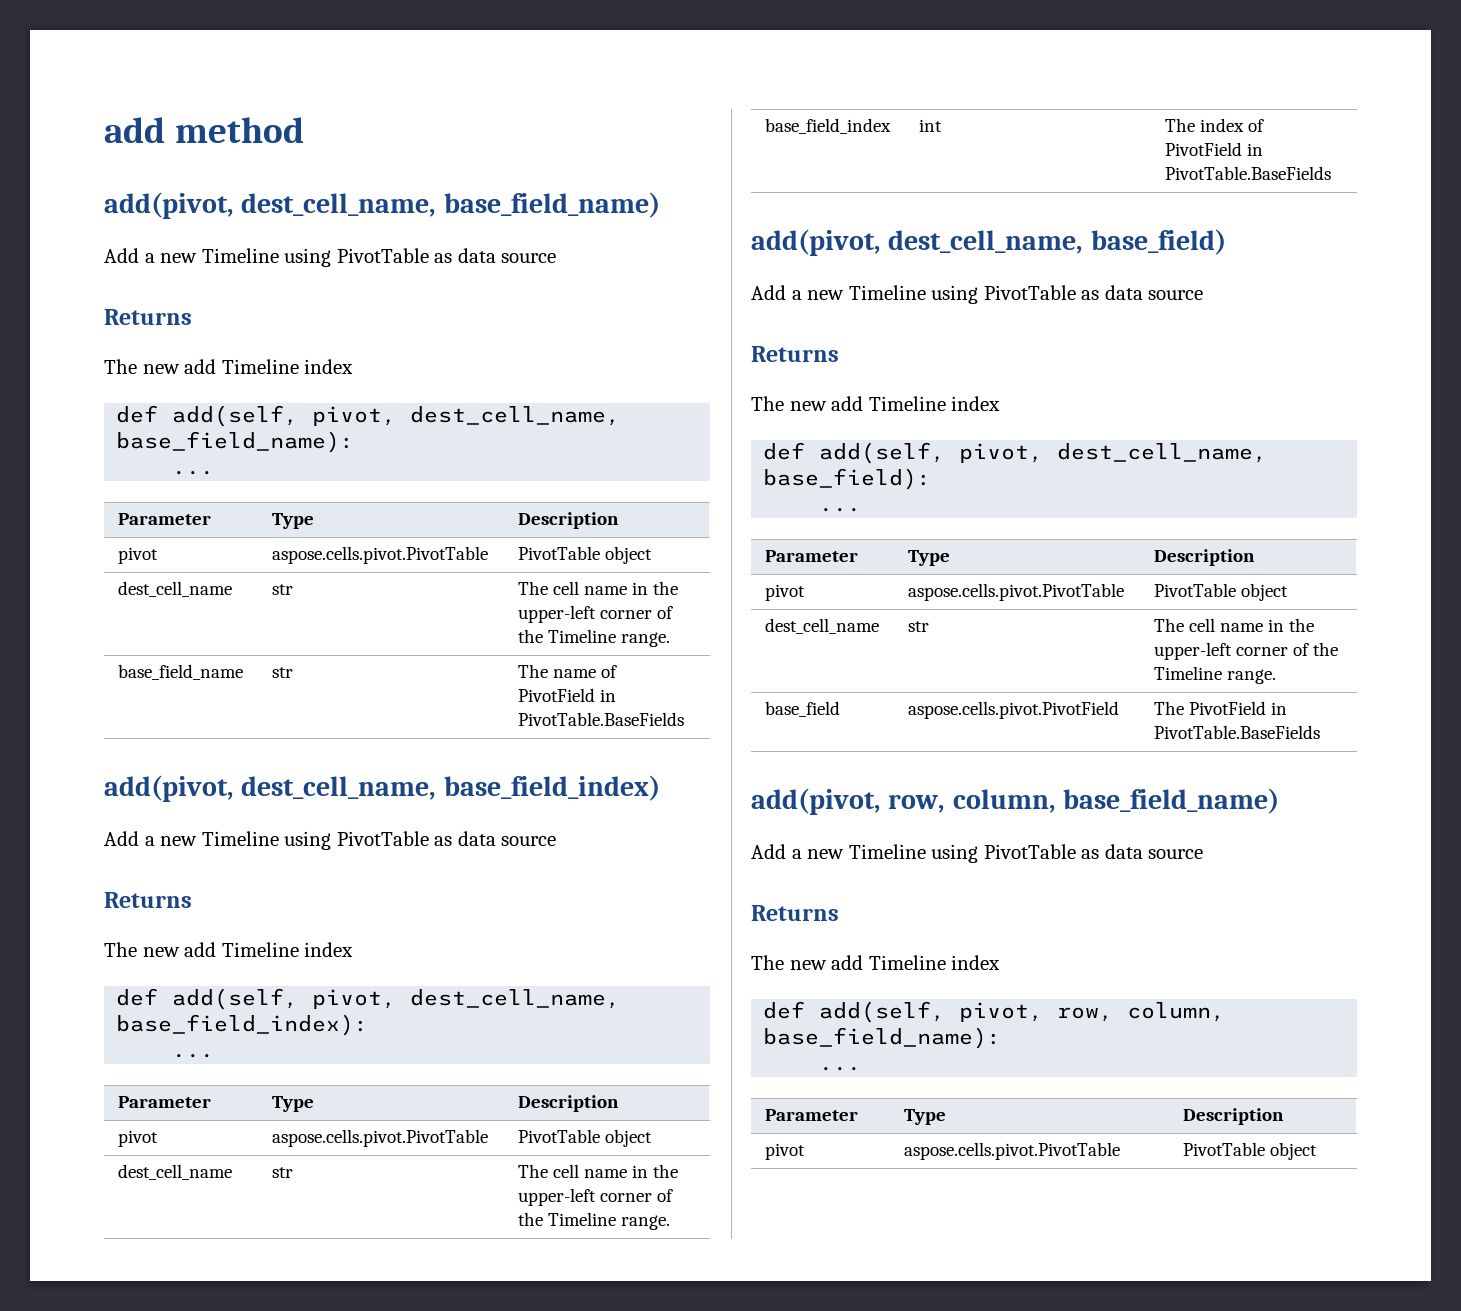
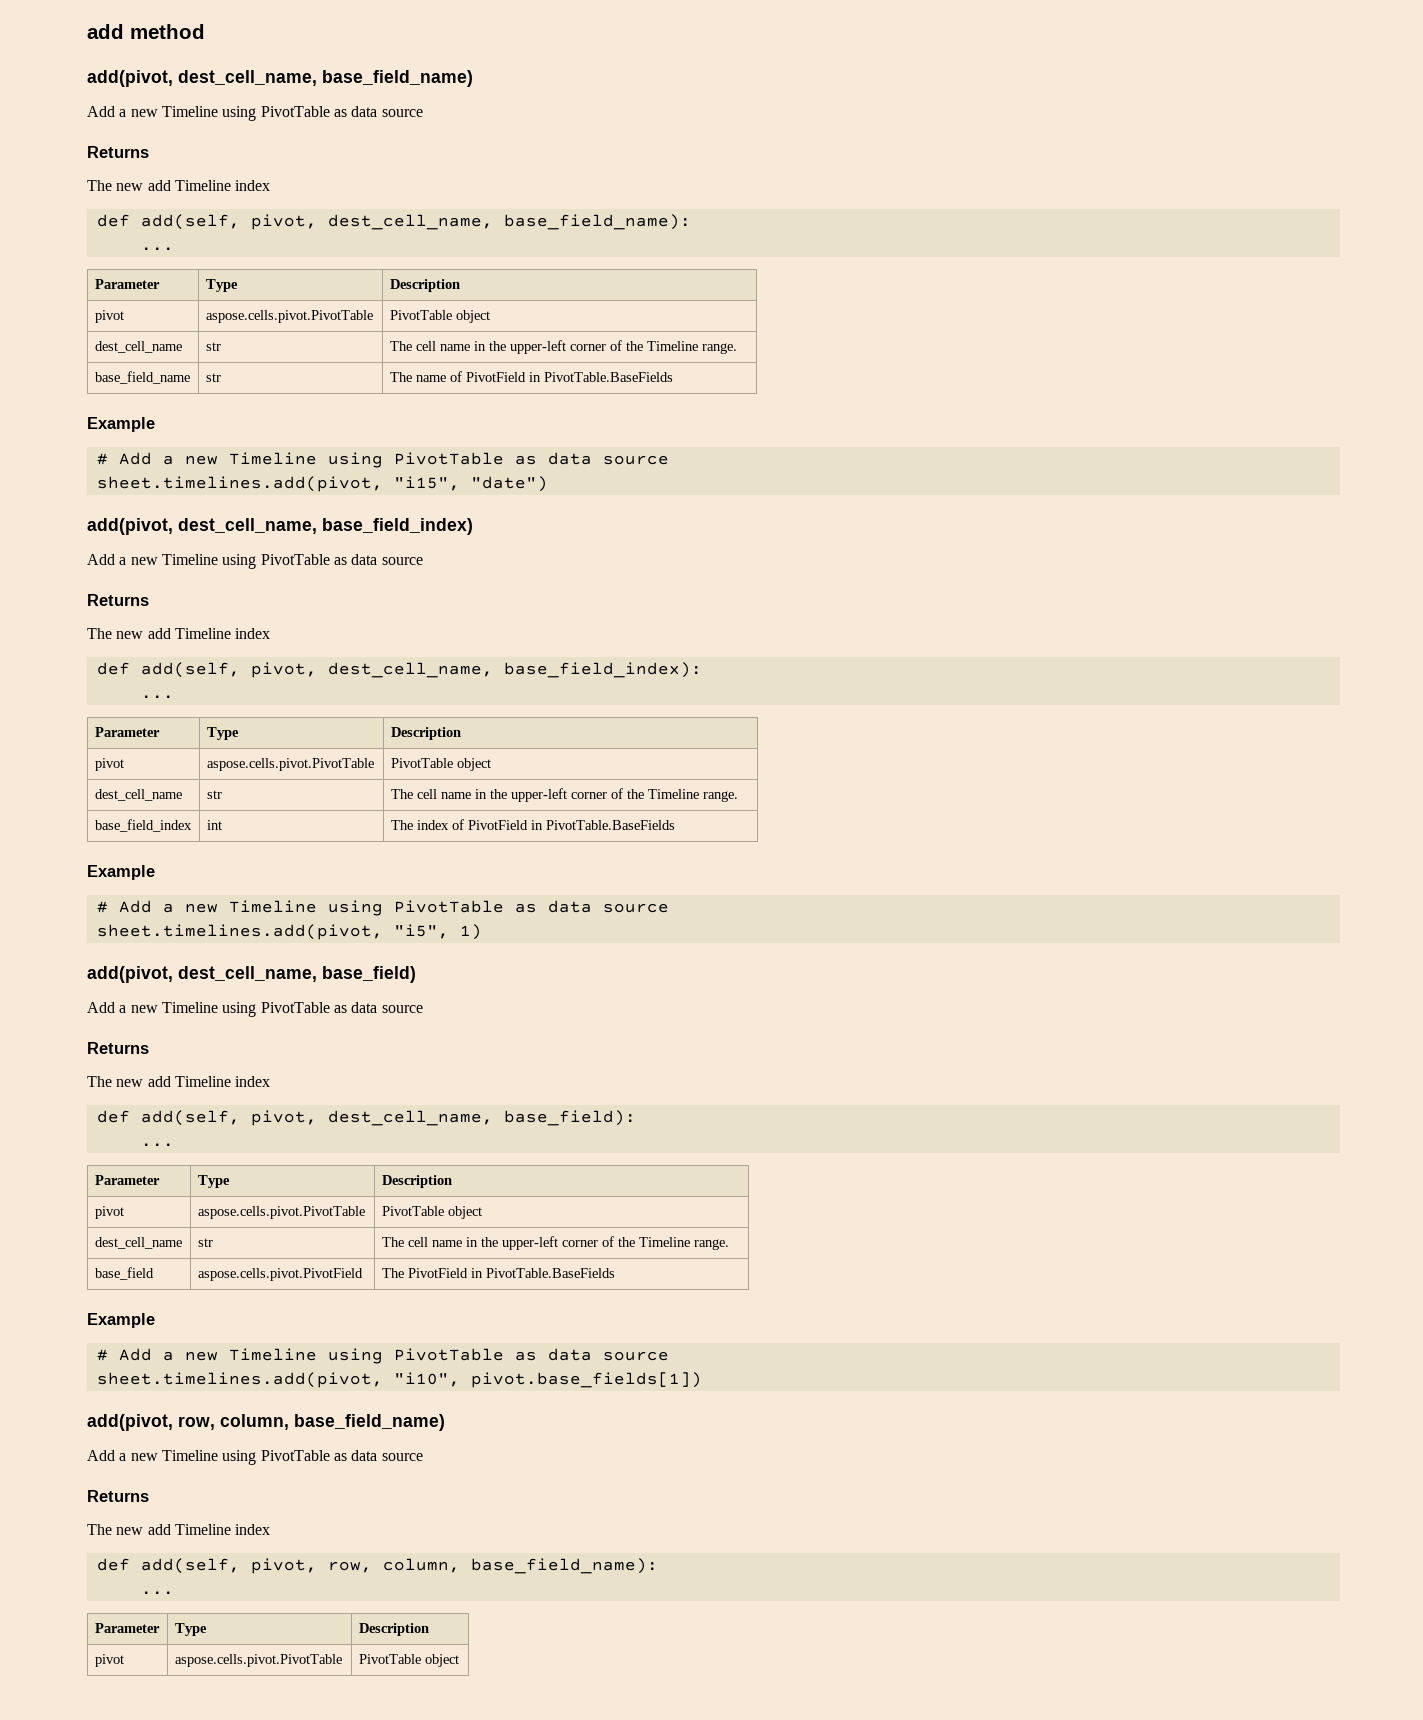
  base_field_name | str | The name of PivotField in PivotTable.BaseFields
+ Example
+ # Add a new Timeline using PivotTable as data source
+ sheet.timelines.add(pivot, "i15", "date")
  base_field_index | int | The index of PivotField in PivotTable.BaseFields
+ Example
+ # Add a new Timeline using PivotTable as data source
+ sheet.timelines.add(pivot, "i5", 1)
  base_field | aspose.cells.pivot.PivotField | The PivotField in PivotTable.BaseFields
+ Example
+ # Add a new Timeline using PivotTable as data source
+ sheet.timelines.add(pivot, "i10", pivot.base_fields[1])

